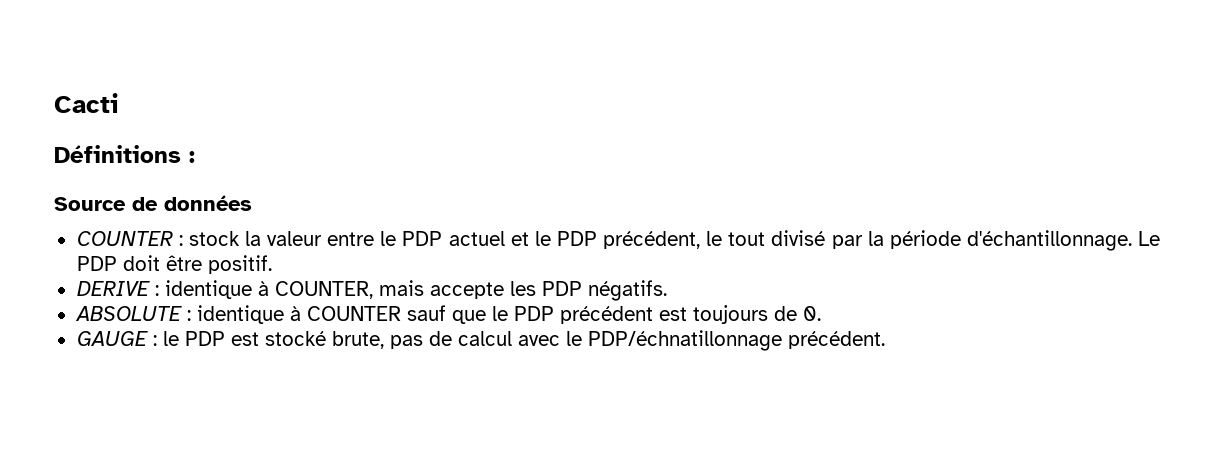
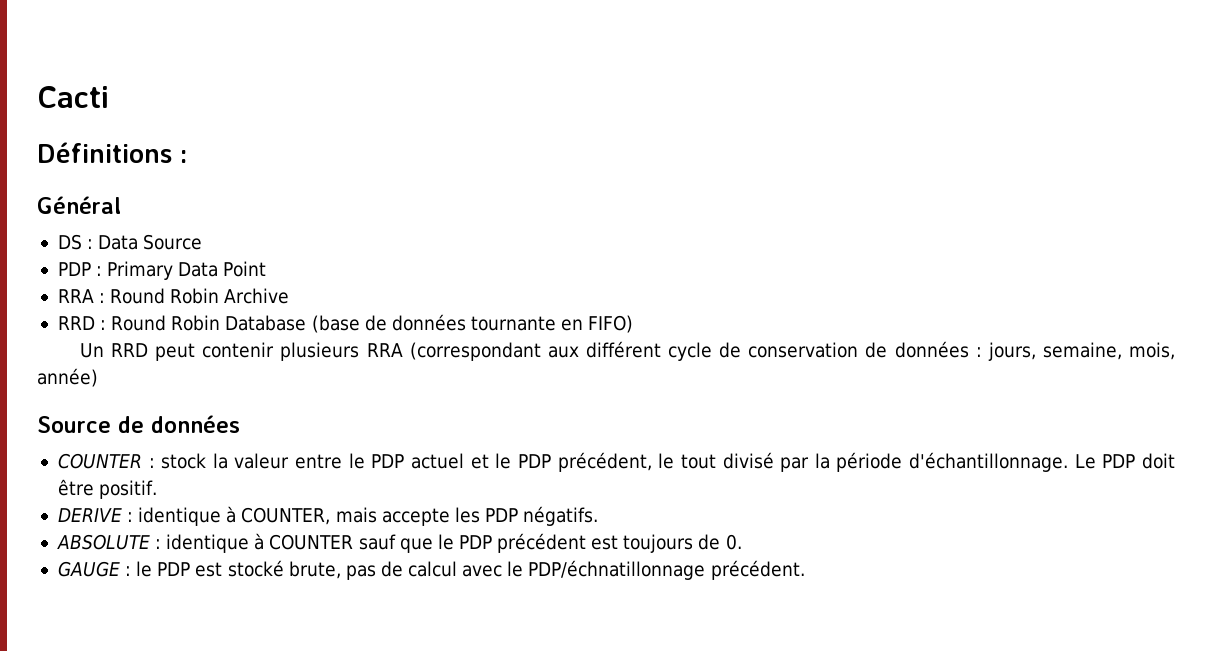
+ Général
+ DS : Data Source
+ PDP : Primary Data Point
+ RRA : Round Robin Archive
+ RRD : Round Robin Database (base de données tournante en FIFO)
+ Un RRD peut contenir plusieurs RRA (correspondant aux différent cycle de conservation de données : jours, semaine, mois, année)

